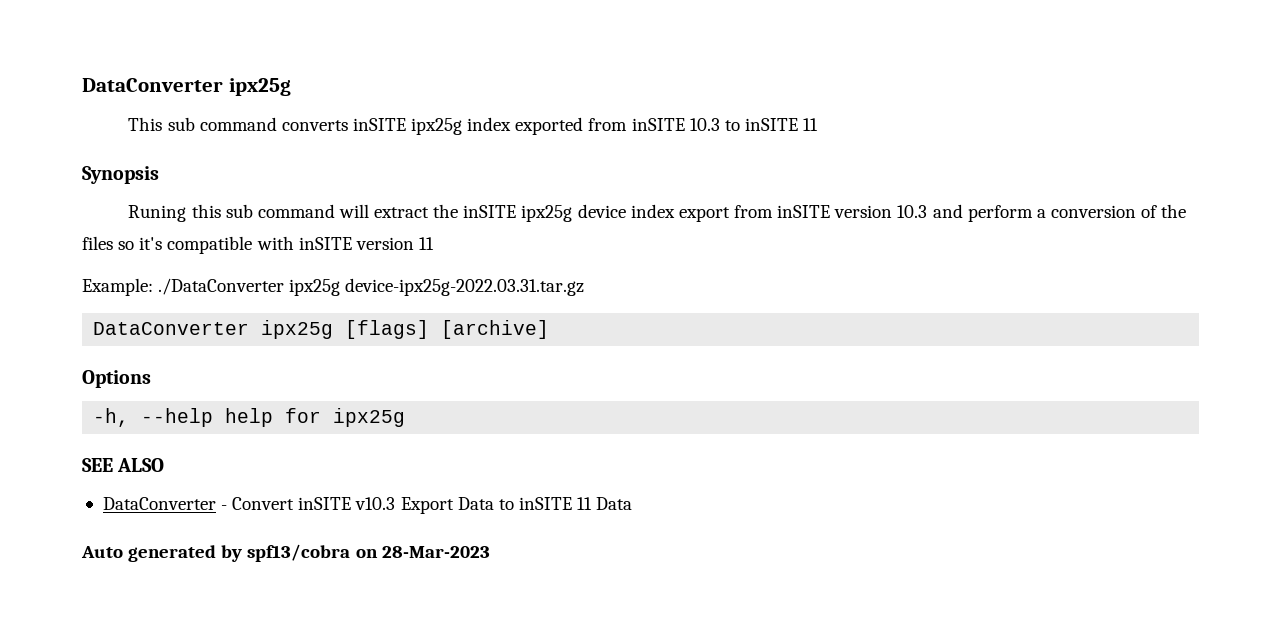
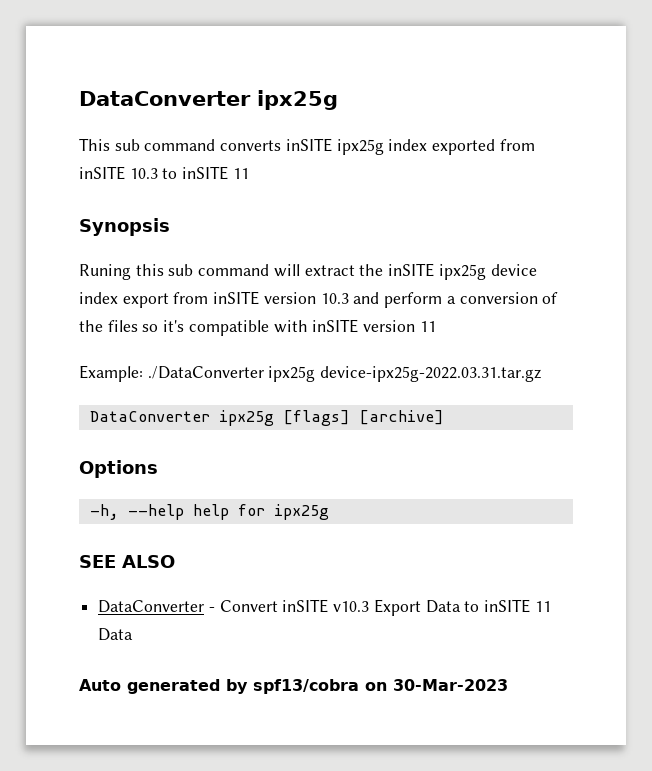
- Auto generated by spf13/cobra on 28-Mar-2023
+ Auto generated by spf13/cobra on 30-Mar-2023

